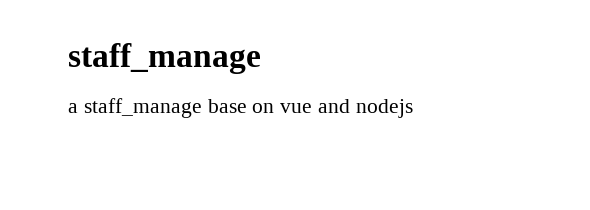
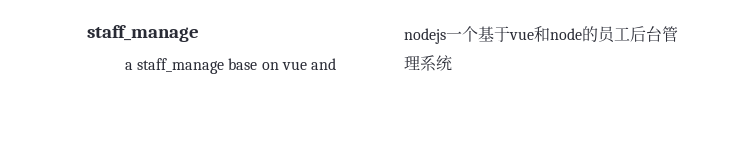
- a staff_manage base on vue and nodejs
+ a staff_manage base on vue and nodejs一个基于vue和node的员工后台管理系统

